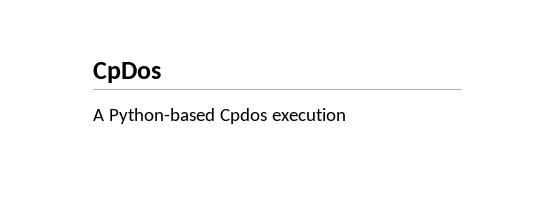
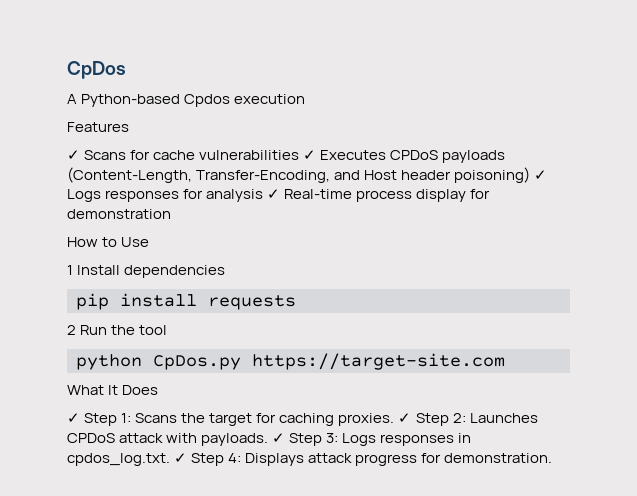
+ Features
+ ✓ Scans for cache vulnerabilities ✓ Executes CPDoS payloads (Content-Length, Transfer-Encoding, and Host header poisoning) ✓ Logs responses for analysis ✓ Real-time process display for demonstration
+ How to Use
+ 1 Install dependencies
+ pip install requests
+ 2 Run the tool
+ python CpDos.py https://target-site.com
+ What It Does
+ ✓ Step 1: Scans the target for caching proxies. ✓ Step 2: Launches CPDoS attack with payloads. ✓ Step 3: Logs responses in cpdos_log.txt. ✓ Step 4: Displays attack progress for demonstration.

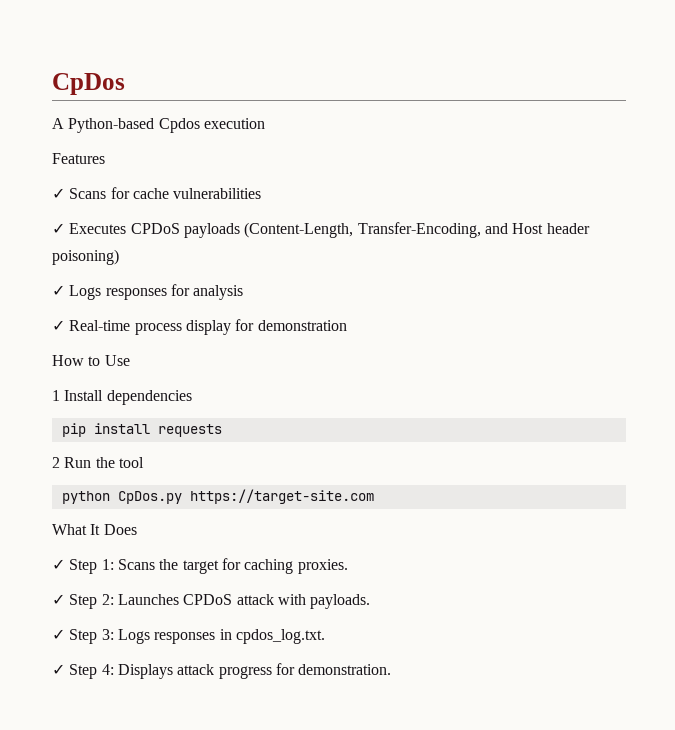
- ✓ Scans for cache vulnerabilities ✓ Executes CPDoS payloads (Content-Length, Transfer-Encoding, and Host header poisoning) ✓ Logs responses for analysis ✓ Real-time process display for demonstration
+ ✓ Scans for cache vulnerabilities
+ ✓ Executes CPDoS payloads (Content-Length, Transfer-Encoding, and Host header poisoning)
+ ✓ Logs responses for analysis
+ ✓ Real-time process display for demonstration
- ✓ Step 1: Scans the target for caching proxies. ✓ Step 2: Launches CPDoS attack with payloads. ✓ Step 3: Logs responses in cpdos_log.txt. ✓ Step 4: Displays attack progress for demonstration.
+ ✓ Step 1: Scans the target for caching proxies.
+ ✓ Step 2: Launches CPDoS attack with payloads.
+ ✓ Step 3: Logs responses in cpdos_log.txt.
+ ✓ Step 4: Displays attack progress for demonstration.

